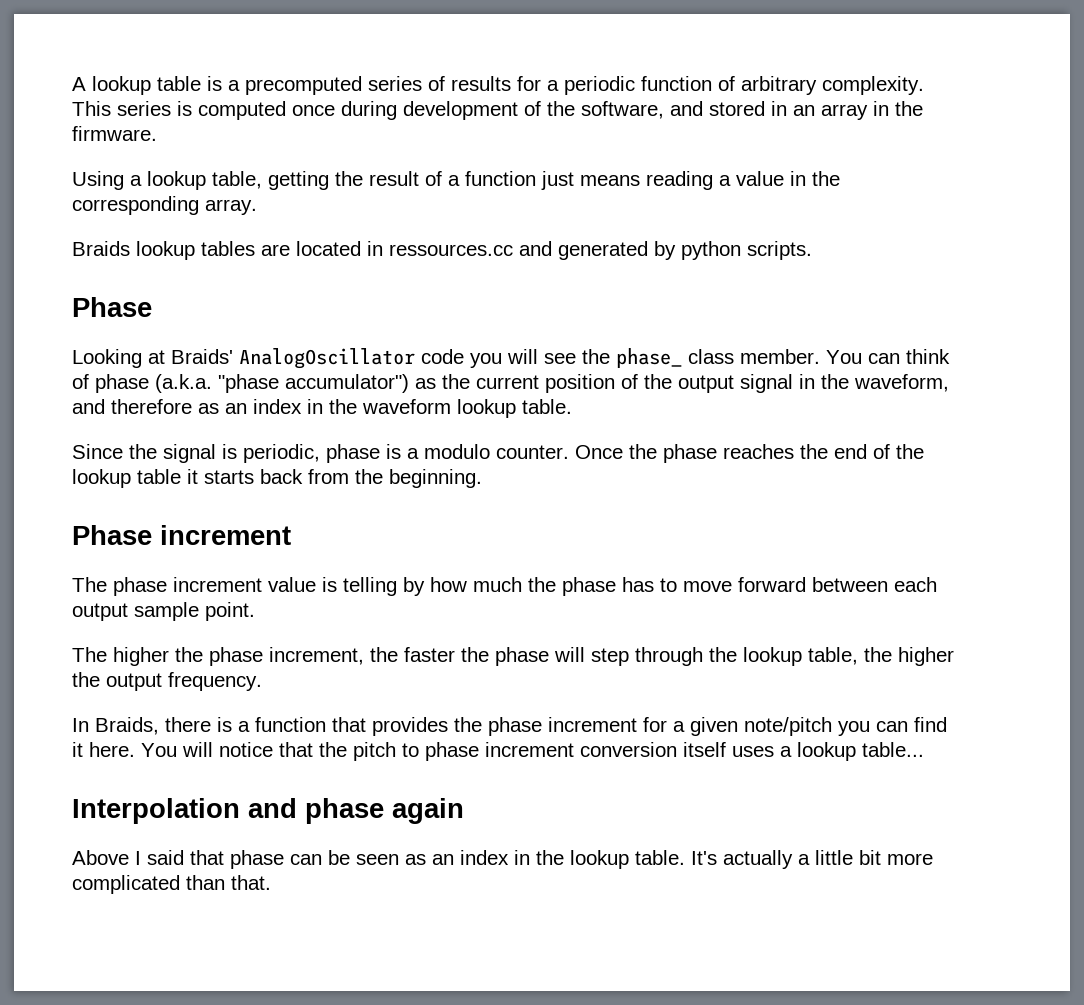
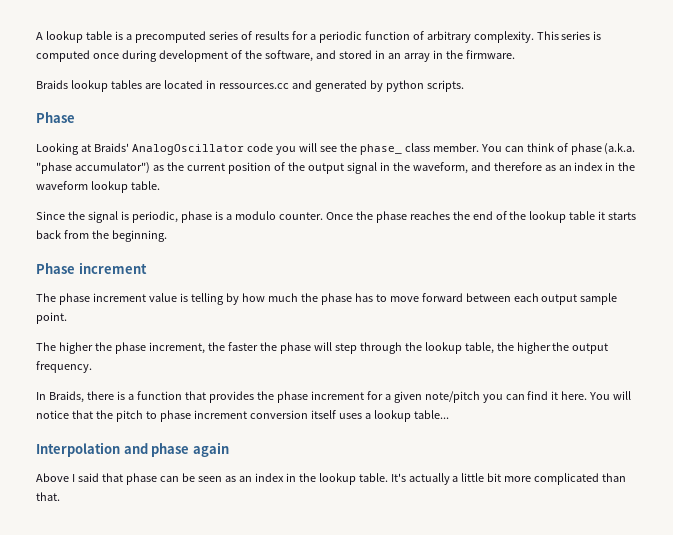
- Using a lookup table, getting the result of a function just means reading a value in the corresponding array.

